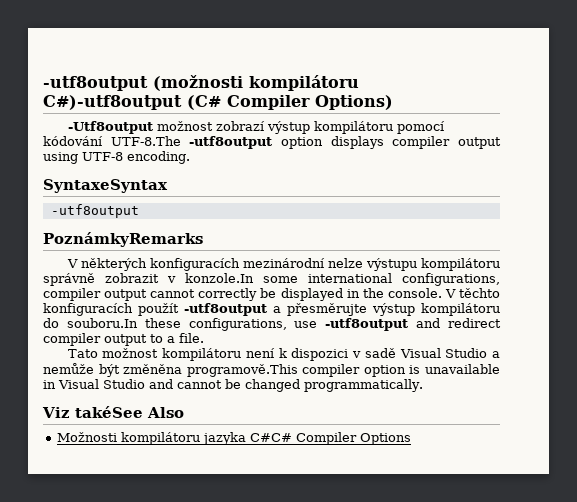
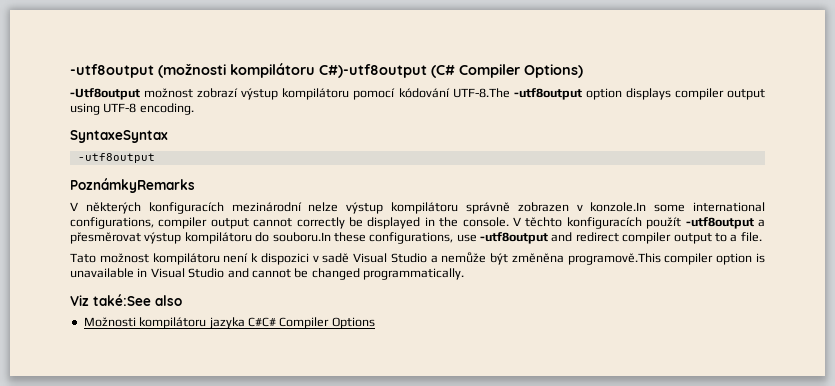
- V některých konfiguracích mezinárodní nelze výstupu kompilátoru správně zobrazit v konzole.In some international configurations, compiler output cannot correctly be displayed in the console.
+ V některých konfiguracích mezinárodní nelze výstup kompilátoru správně zobrazen v konzole.In some international configurations, compiler output cannot correctly be displayed in the console.
- V těchto konfiguracích použít -utf8output a přesměrujte výstup kompilátoru do souboru.In these configurations, use -utf8output and redirect compiler output to a file.
+ V těchto konfiguracích použít -utf8output a přesměrovat výstup kompilátoru do souboru.In these configurations, use -utf8output and redirect compiler output to a file.
- Viz takéSee Also
+ Viz také:See also

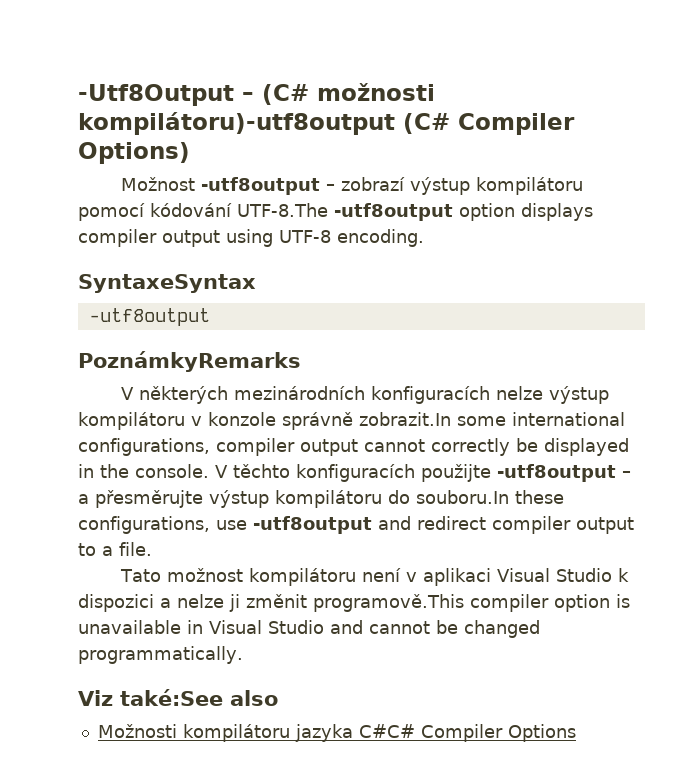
- -utf8output (možnosti kompilátoru C#)-utf8output (C# Compiler Options)
+ -Utf8Output – (C# možnosti kompilátoru)-utf8output (C# Compiler Options)
- -Utf8output možnost zobrazí výstup kompilátoru pomocí kódování UTF-8.The -utf8output option displays compiler output using UTF-8 encoding.
+ Možnost -utf8output – zobrazí výstup kompilátoru pomocí kódování UTF-8.The -utf8output option displays compiler output using UTF-8 encoding.
- V některých konfiguracích mezinárodní nelze výstup kompilátoru správně zobrazen v konzole.In some international configurations, compiler output cannot correctly be displayed in the console.
+ V některých mezinárodních konfiguracích nelze výstup kompilátoru v konzole správně zobrazit.In some international configurations, compiler output cannot correctly be displayed in the console.
- V těchto konfiguracích použít -utf8output a přesměrovat výstup kompilátoru do souboru.In these configurations, use -utf8output and redirect compiler output to a file.
+ V těchto konfiguracích použijte -utf8output – a přesměrujte výstup kompilátoru do souboru.In these configurations, use -utf8output and redirect compiler output to a file.
- Tato možnost kompilátoru není k dispozici v sadě Visual Studio a nemůže být změněna programově.This compiler option is unavailable in Visual Studio and cannot be changed programmatically.
+ Tato možnost kompilátoru není v aplikaci Visual Studio k dispozici a nelze ji změnit programově.This compiler option is unavailable in Visual Studio and cannot be changed programmatically.

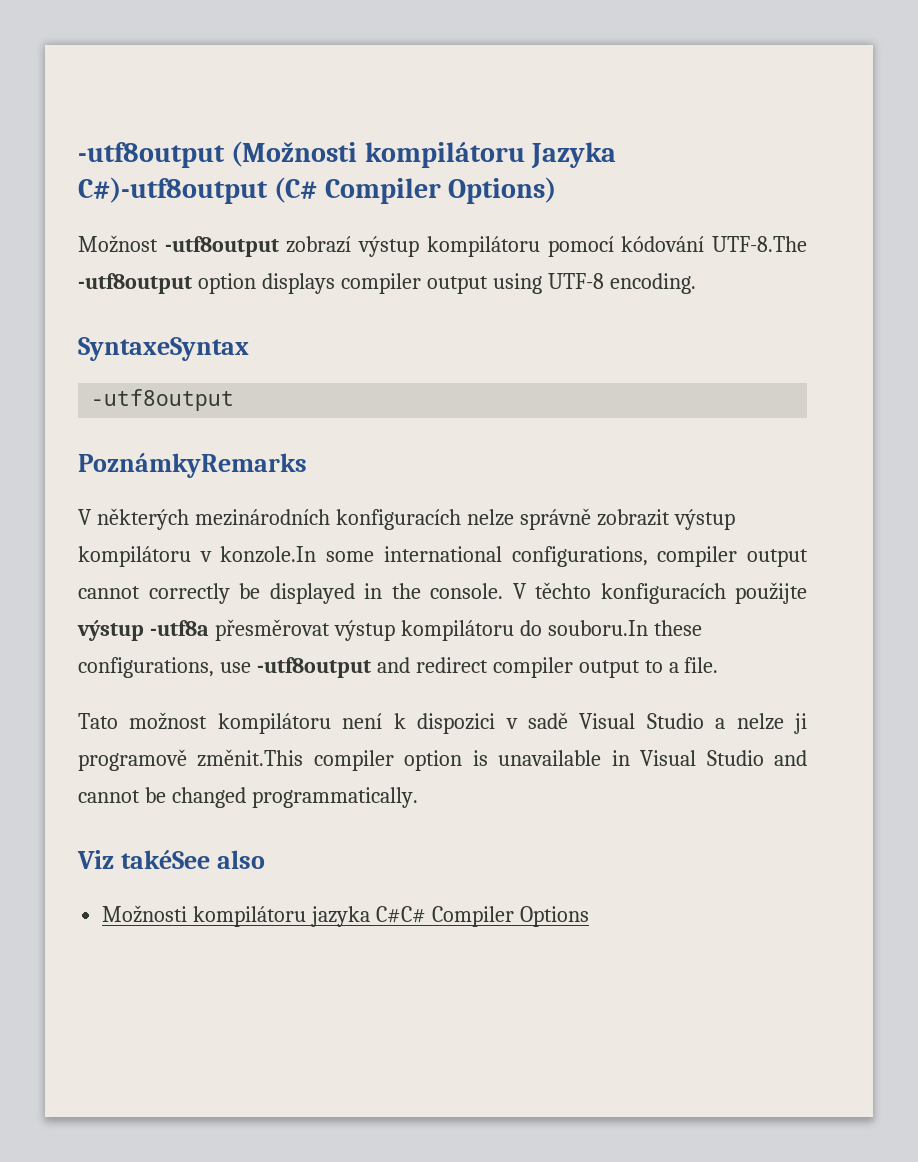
- -Utf8Output – (C# možnosti kompilátoru)-utf8output (C# Compiler Options)
+ -utf8output (Možnosti kompilátoru Jazyka C#)-utf8output (C# Compiler Options)
- Možnost -utf8output – zobrazí výstup kompilátoru pomocí kódování UTF-8.The -utf8output option displays compiler output using UTF-8 encoding.
+ Možnost -utf8output zobrazí výstup kompilátoru pomocí kódování UTF-8.The -utf8output option displays compiler output using UTF-8 encoding.
- V některých mezinárodních konfiguracích nelze výstup kompilátoru v konzole správně zobrazit.In some international configurations, compiler output cannot correctly be displayed in the console.
+ V některých mezinárodních konfiguracích nelze správně zobrazit výstup kompilátoru v konzole.In some international configurations, compiler output cannot correctly be displayed in the console.
- V těchto konfiguracích použijte -utf8output – a přesměrujte výstup kompilátoru do souboru.In these configurations, use -utf8output and redirect compiler output to a file.
+ V těchto konfiguracích použijte výstup -utf8a přesměrovat výstup kompilátoru do souboru.In these configurations, use -utf8output and redirect compiler output to a file.
- Tato možnost kompilátoru není v aplikaci Visual Studio k dispozici a nelze ji změnit programově.This compiler option is unavailable in Visual Studio and cannot be changed programmatically.
+ Tato možnost kompilátoru není k dispozici v sadě Visual Studio a nelze ji programově změnit.This compiler option is unavailable in Visual Studio and cannot be changed programmatically.
- Viz také:See also
+ Viz takéSee also

